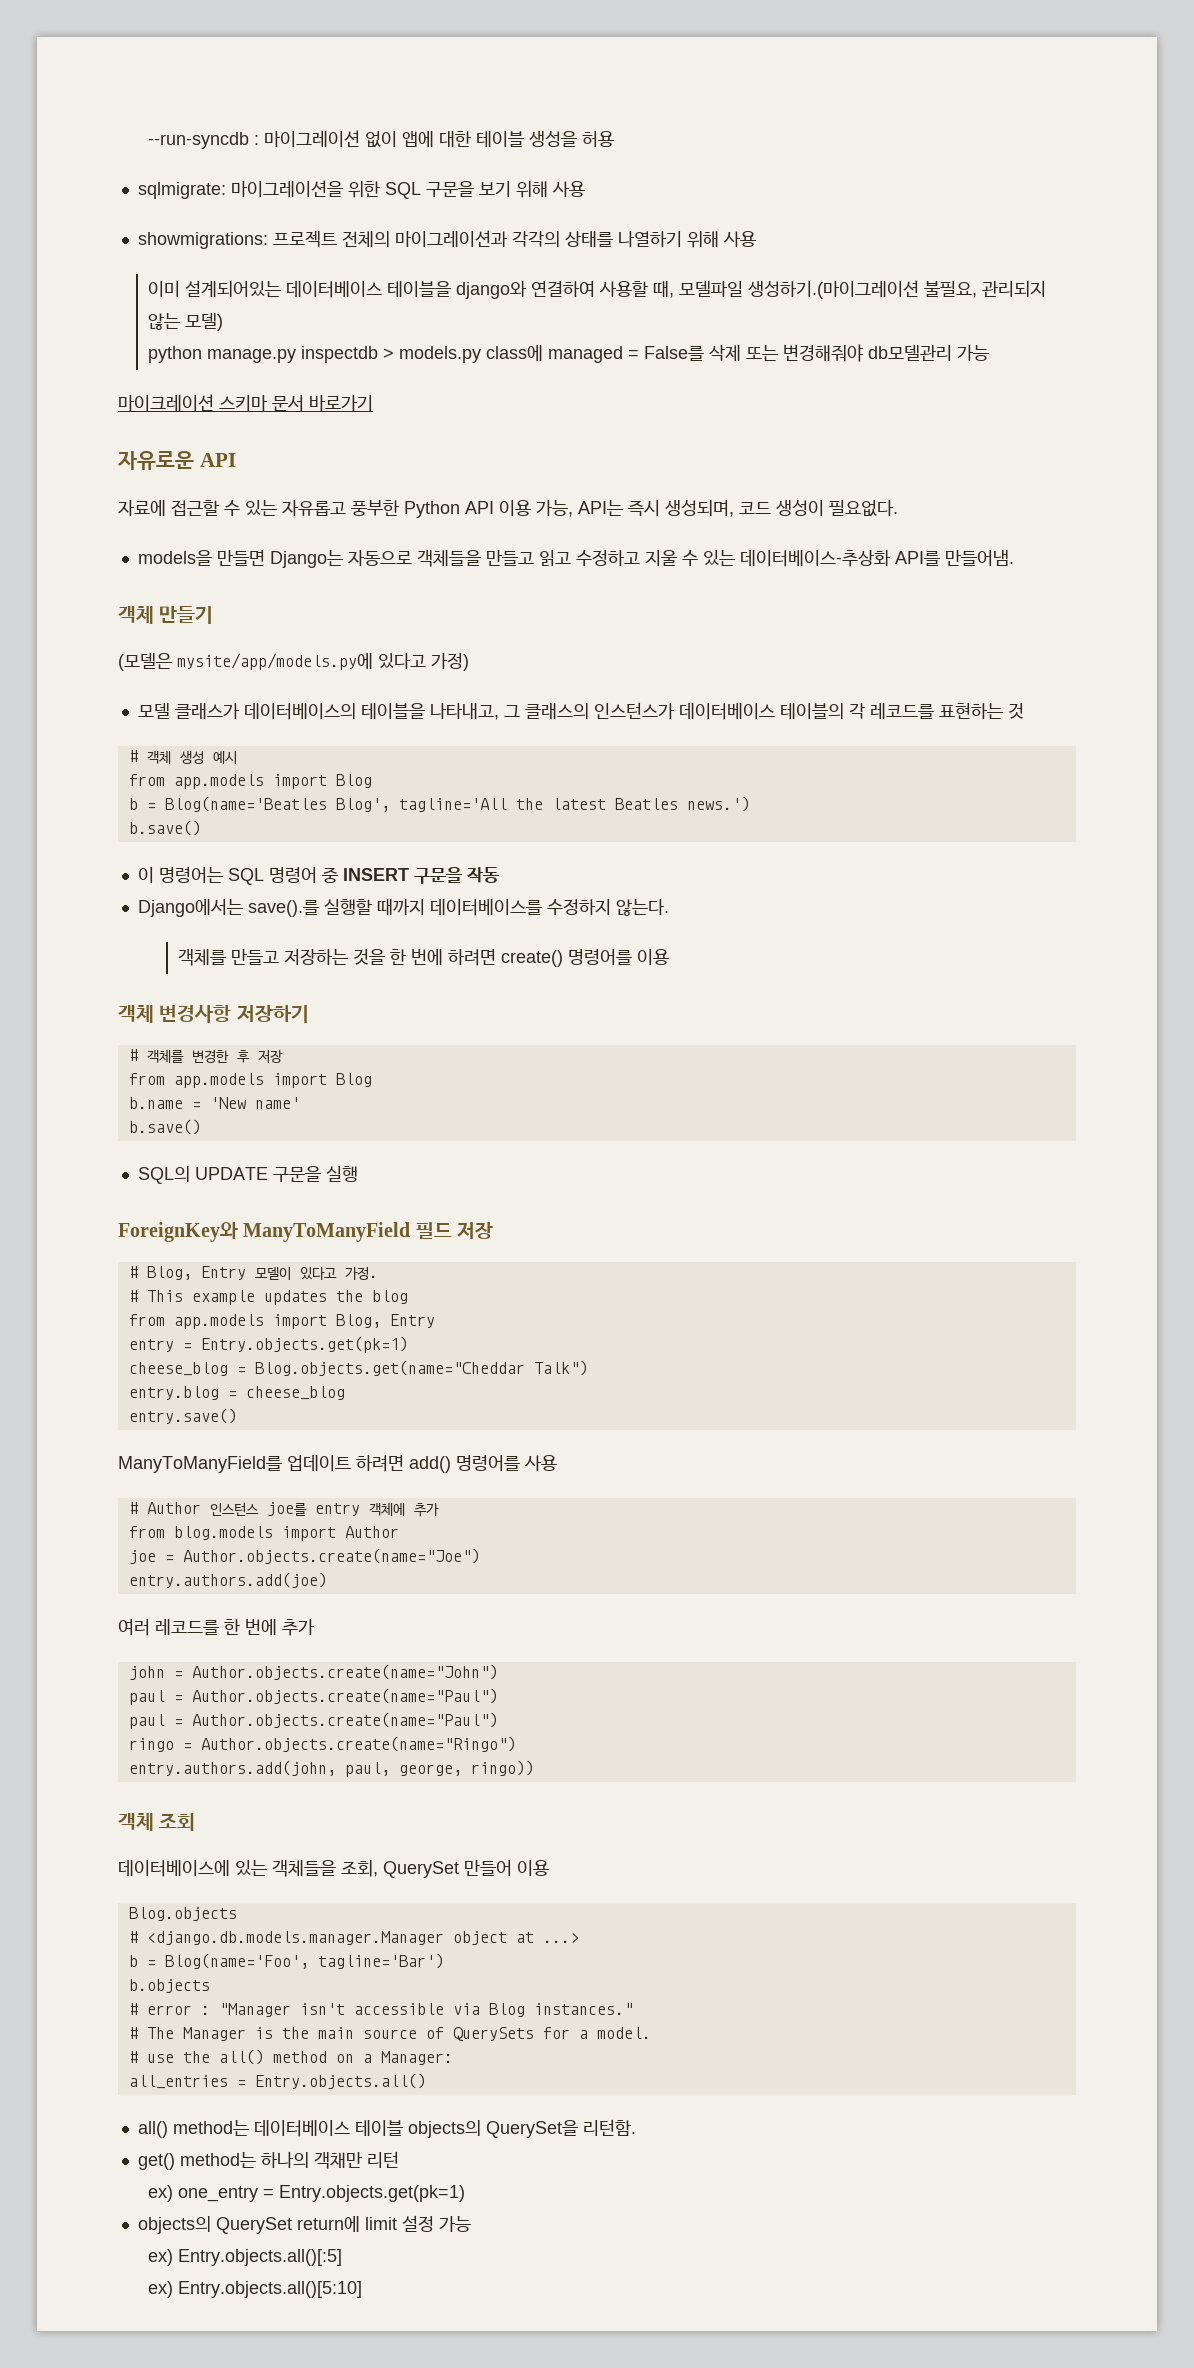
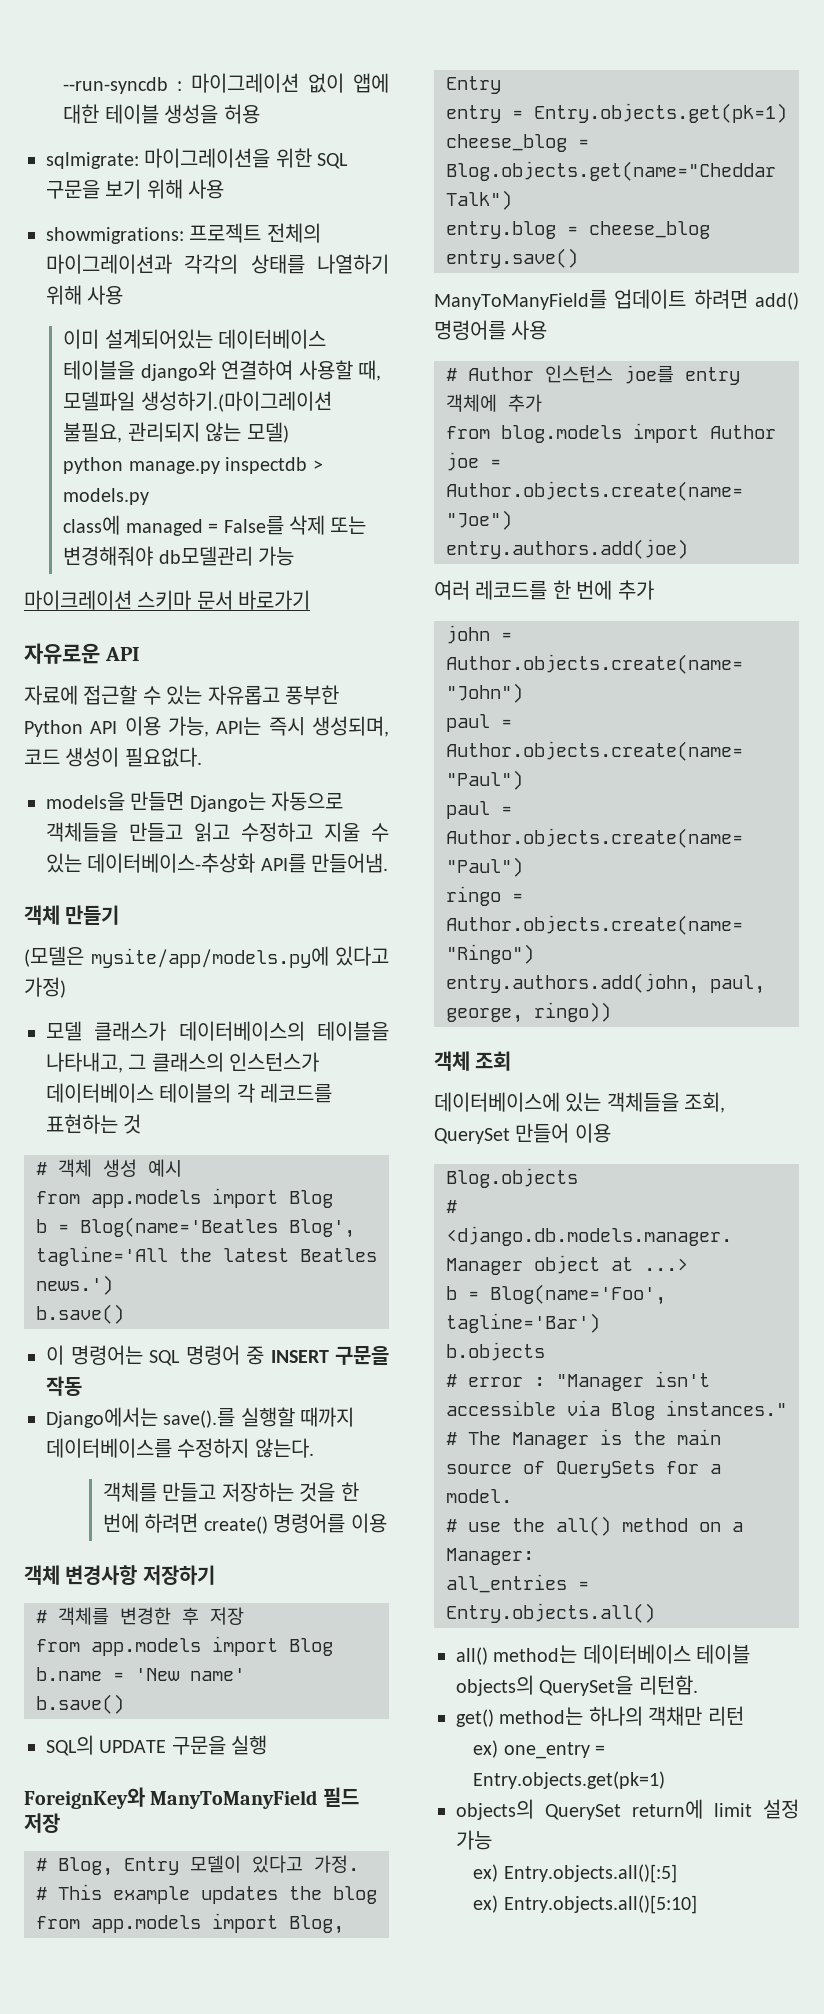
- python manage.py inspectdb > models.py class에 managed = False를 삭제 또는 변경해줘야 db모델관리 가능
+ python manage.py inspectdb > models.py
+ class에 managed = False를 삭제 또는 변경해줘야 db모델관리 가능

